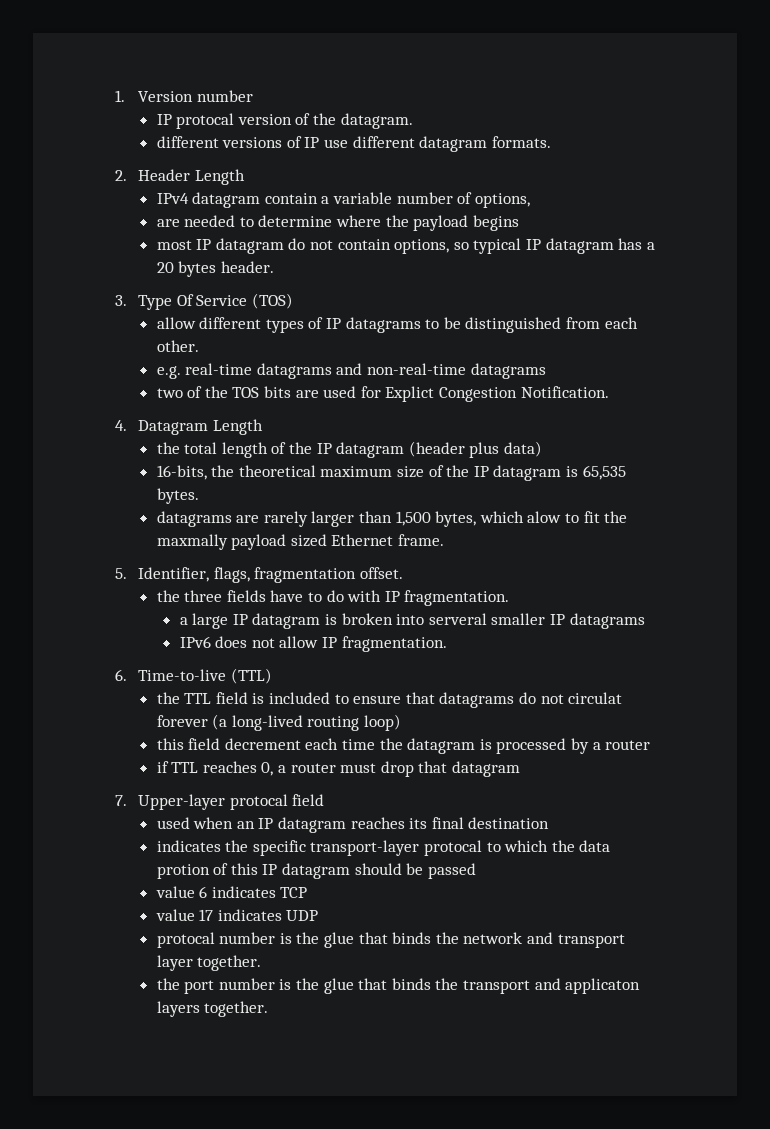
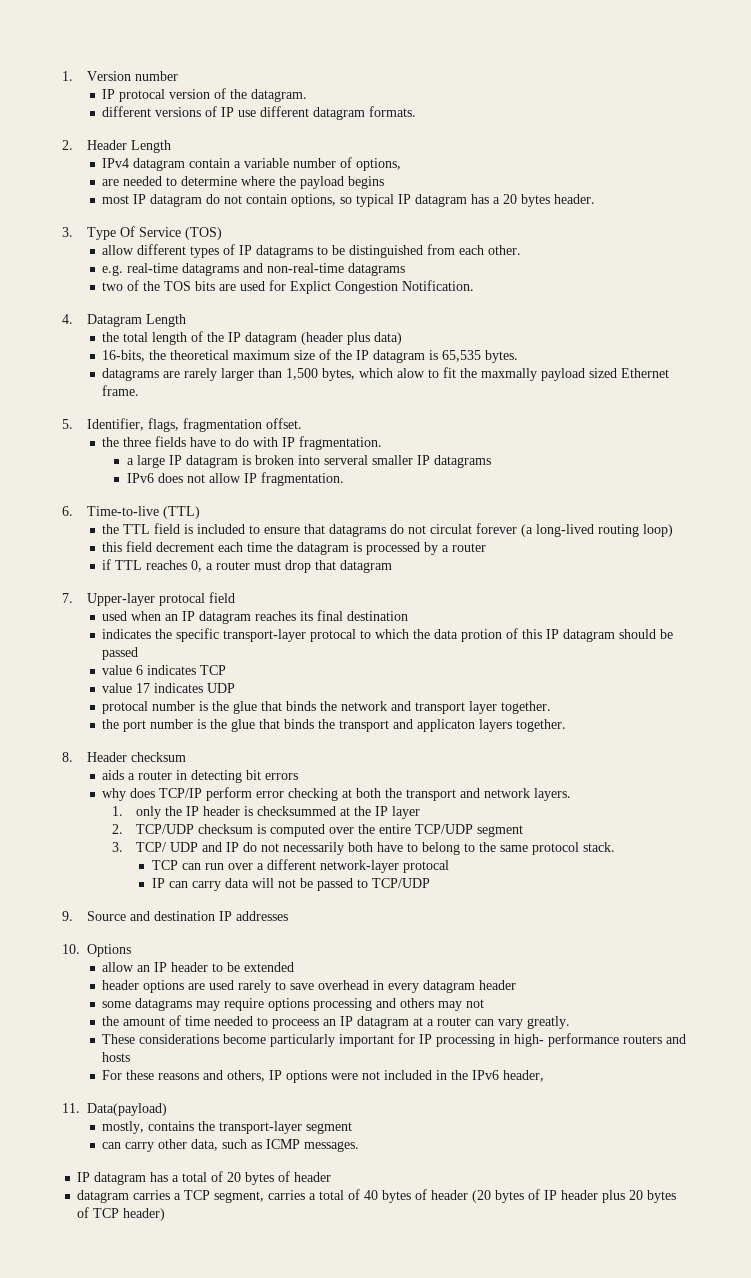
+ 8. Header checksum
+ aids a router in detecting bit errors
+ why does TCP/IP perform error checking at both the transport and network layers.
+ 1. only the IP header is checksummed at the IP layer
+ 2. TCP/UDP checksum is computed over the entire TCP/UDP segment
+ 3. TCP/ UDP and IP do not necessarily both have to belong to the same protocol stack.
+ TCP can run over a different network-layer protocal
+ IP can carry data will not be passed to TCP/UDP
+ 9. Source and destination IP addresses
+ 10. Options
+ allow an IP header to be extended
+ header options are used rarely to save overhead in every datagram header
+ some datagrams may require options processing and others may not
+ the amount of time needed to proceess an IP datagram at a router can vary greatly.
+ These considerations become particularly important for IP processing in high- performance routers and hosts
+ For these reasons and others, IP options were not included in the IPv6 header,
+ 11. Data(payload)
+ mostly, contains the transport-layer segment
+ can carry other data, such as ICMP messages.
+ IP datagram has a total of 20 bytes of header
+ datagram carries a TCP segment, carries a total of 40 bytes of header (20 bytes of IP header plus 20 bytes of TCP header)

